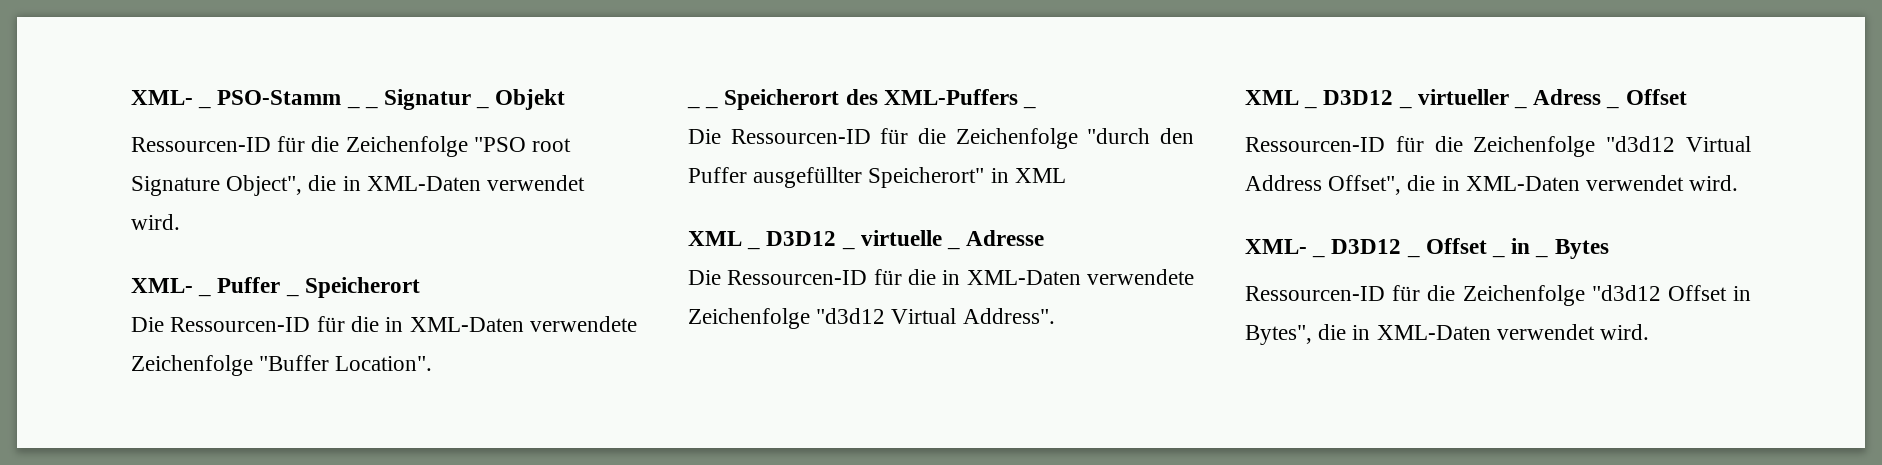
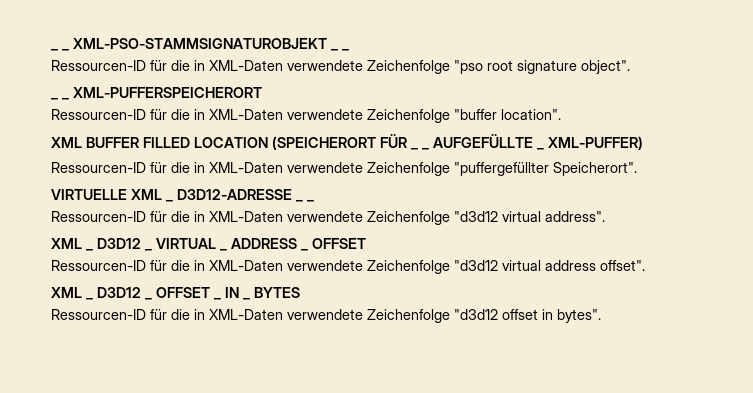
- XML- _ PSO-Stamm _ _ Signatur _ Objekt
- Ressourcen-ID für die Zeichenfolge "PSO root Signature Object", die in XML-Daten verwendet wird.
- XML- _ Puffer _ Speicherort
- Die Ressourcen-ID für die in XML-Daten verwendete Zeichenfolge "Buffer Location".
- _ _ Speicherort des XML-Puffers _
- Die Ressourcen-ID für die Zeichenfolge "durch den Puffer ausgefüllter Speicherort" in XML
- XML _ D3D12 _ virtuelle _ Adresse
- Die Ressourcen-ID für die in XML-Daten verwendete Zeichenfolge "d3d12 Virtual Address".
- XML _ D3D12 _ virtueller _ Adress _ Offset
- Ressourcen-ID für die Zeichenfolge "d3d12 Virtual Address Offset", die in XML-Daten verwendet wird.
- XML- _ D3D12 _ Offset _ in _ Bytes
- Ressourcen-ID für die Zeichenfolge "d3d12 Offset in Bytes", die in XML-Daten verwendet wird.
+ _ _ XML-PSO-STAMMSIGNATUROBJEKT _ _
+ Ressourcen-ID für die in XML-Daten verwendete Zeichenfolge "pso root signature object".
+ _ _ XML-PUFFERSPEICHERORT
+ Ressourcen-ID für die in XML-Daten verwendete Zeichenfolge "buffer location".
+ XML BUFFER FILLED LOCATION (SPEICHERORT FÜR _ _ AUFGEFÜLLTE _ XML-PUFFER)
+ Ressourcen-ID für die in XML-Daten verwendete Zeichenfolge "puffergefüllter Speicherort".
+ VIRTUELLE XML _ D3D12-ADRESSE _ _
+ Ressourcen-ID für die in XML-Daten verwendete Zeichenfolge "d3d12 virtual address".
+ XML _ D3D12 _ VIRTUAL _ ADDRESS _ OFFSET
+ Ressourcen-ID für die in XML-Daten verwendete Zeichenfolge "d3d12 virtual address offset".
+ XML _ D3D12 _ OFFSET _ IN _ BYTES
+ Ressourcen-ID für die in XML-Daten verwendete Zeichenfolge "d3d12 offset in bytes".

